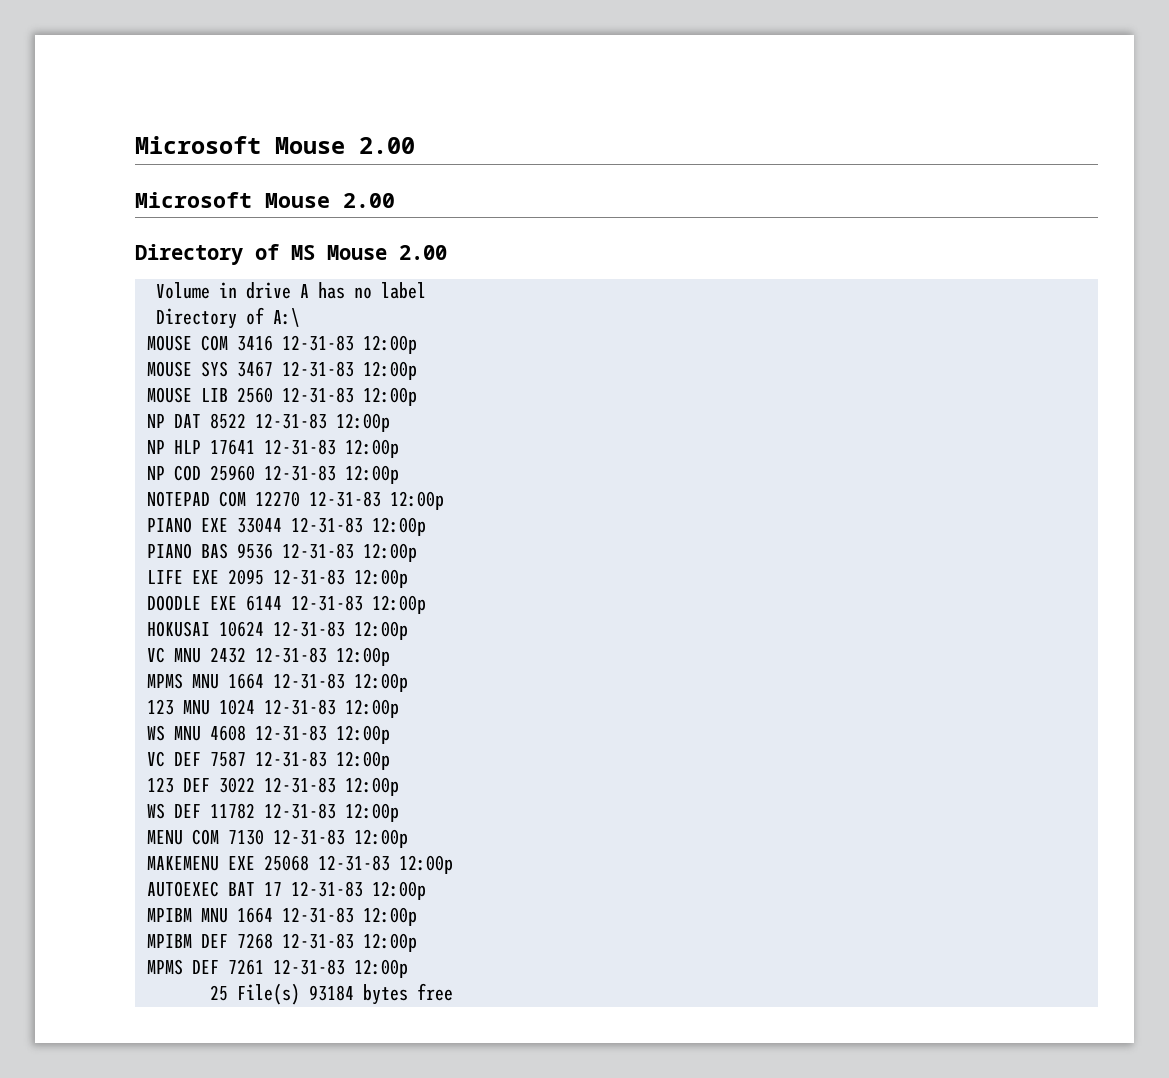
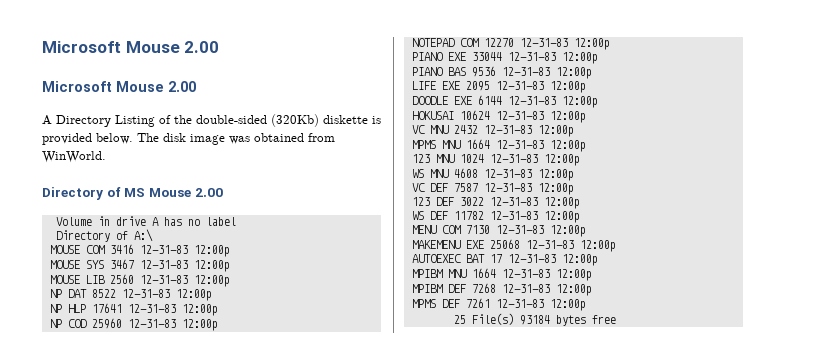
+ A Directory Listing of the double-sided (320Kb) diskette is provided below. The disk image was obtained from WinWorld.

